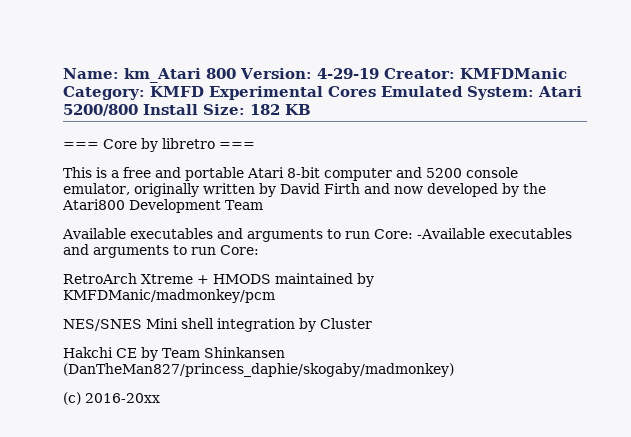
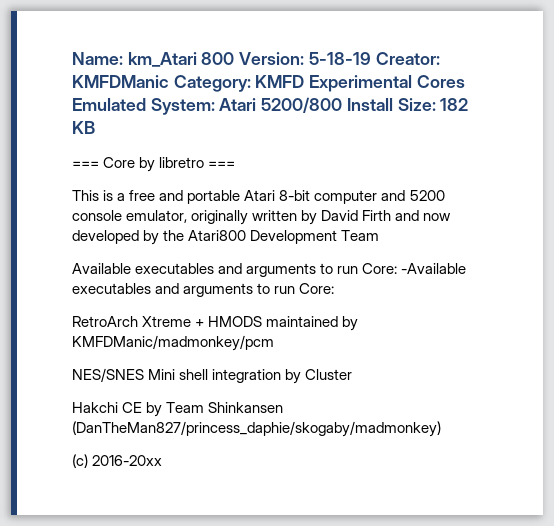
- Name: km_Atari 800 Version: 4-29-19 Creator: KMFDManic Category: KMFD Experimental Cores Emulated System: Atari 5200/800 Install Size: 182 KB
+ Name: km_Atari 800 Version: 5-18-19 Creator: KMFDManic Category: KMFD Experimental Cores Emulated System: Atari 5200/800 Install Size: 182 KB

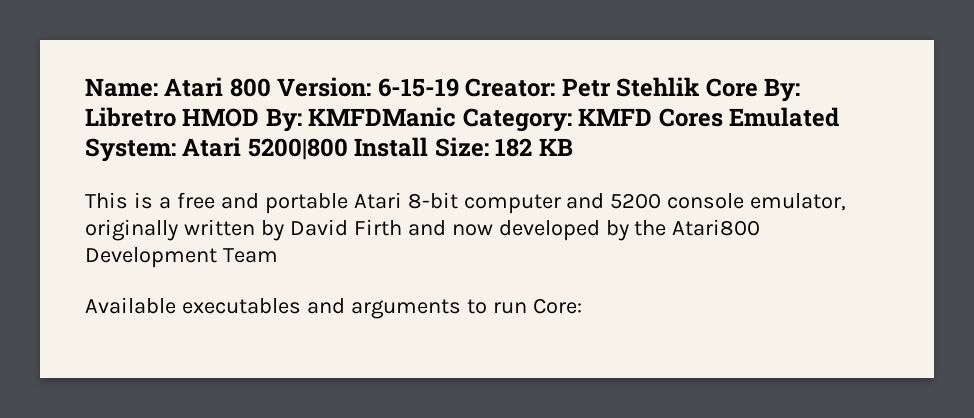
- Name: km_Atari 800 Version: 5-18-19 Creator: KMFDManic Category: KMFD Experimental Cores Emulated System: Atari 5200/800 Install Size: 182 KB
+ Name: Atari 800 Version: 6-15-19 Creator: Petr Stehlik Core By: Libretro HMOD By: KMFDManic Category: KMFD Cores Emulated System: Atari 5200|800 Install Size: 182 KB
- === Core by libretro ===
- Available executables and arguments to run Core: -Available executables and arguments to run Core:
- RetroArch Xtreme + HMODS maintained by KMFDManic/madmonkey/pcm
- NES/SNES Mini shell integration by Cluster
- Hakchi CE by Team Shinkansen (DanTheMan827/princess_daphie/skogaby/madmonkey)
- (c) 2016-20xx
+ Available executables and arguments to run Core:

